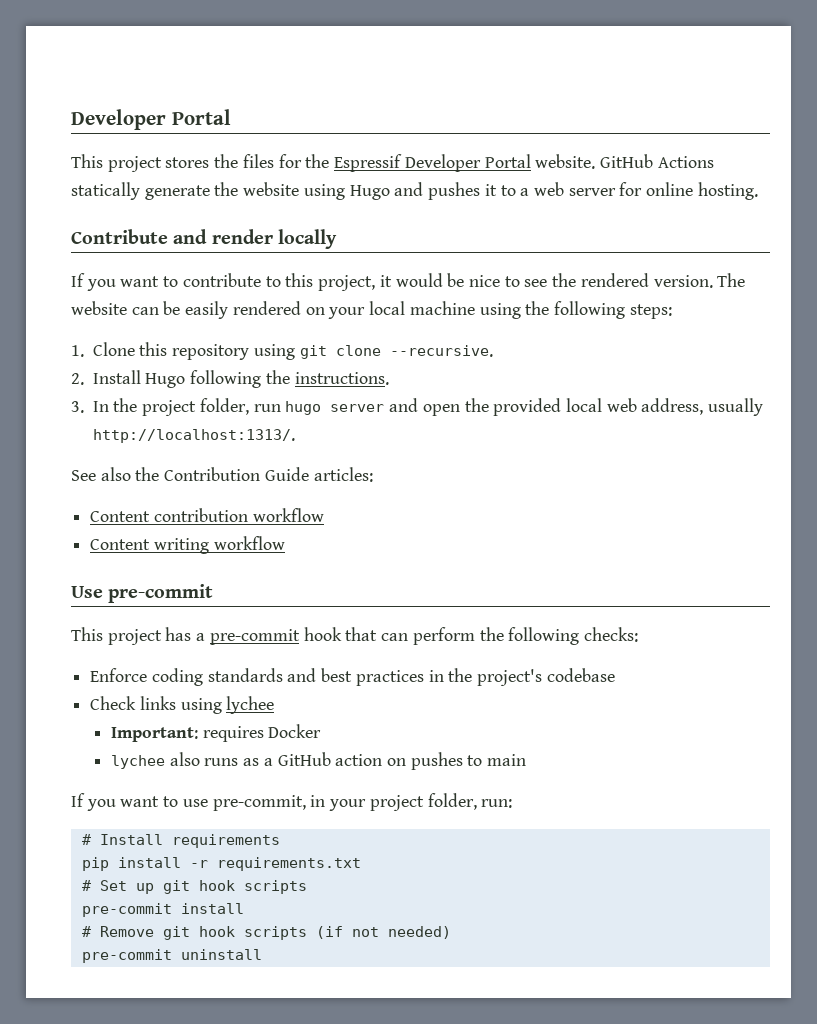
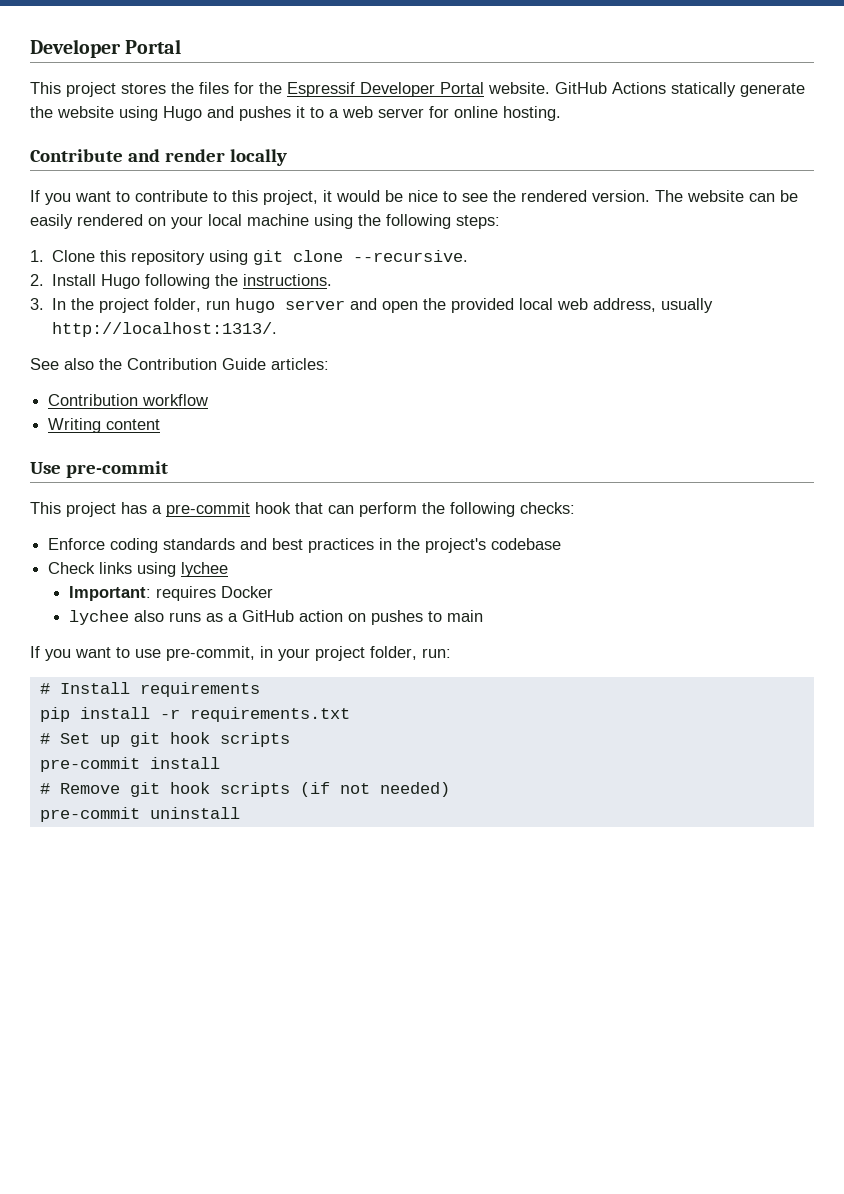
- Content contribution workflow
- Content writing workflow
+ Contribution workflow
+ Writing content

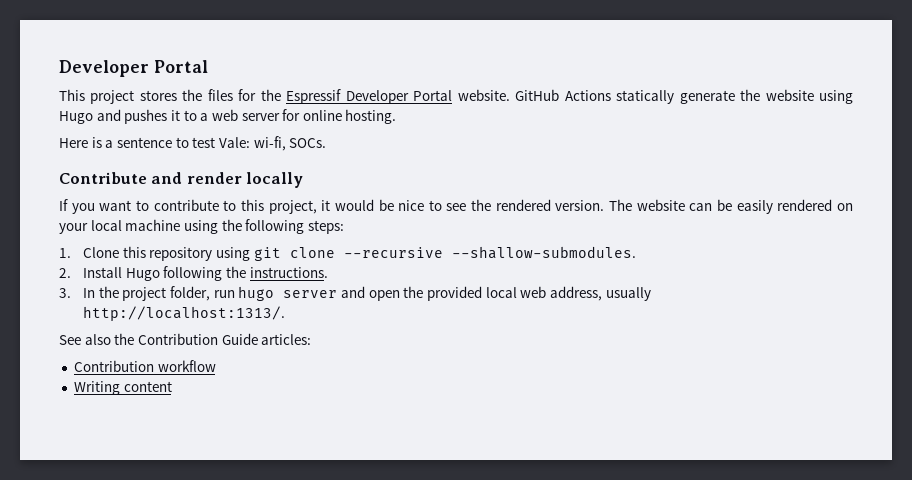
+ Here is a sentence to test Vale: wi-fi, SOCs.
- 1. Clone this repository using git clone --recursive.
+ 1. Clone this repository using git clone --recursive --shallow-submodules.
- Use pre-commit
- This project has a pre-commit hook that can perform the following checks:
- Enforce coding standards and best practices in the project's codebase
- Check links using lychee
- Important: requires Docker
- lychee also runs as a GitHub action on pushes to main
- If you want to use pre-commit, in your project folder, run:
- # Install requirements
- pip install -r requirements.txt
- # Set up git hook scripts
- pre-commit install
- # Remove git hook scripts (if not needed)
- pre-commit uninstall

